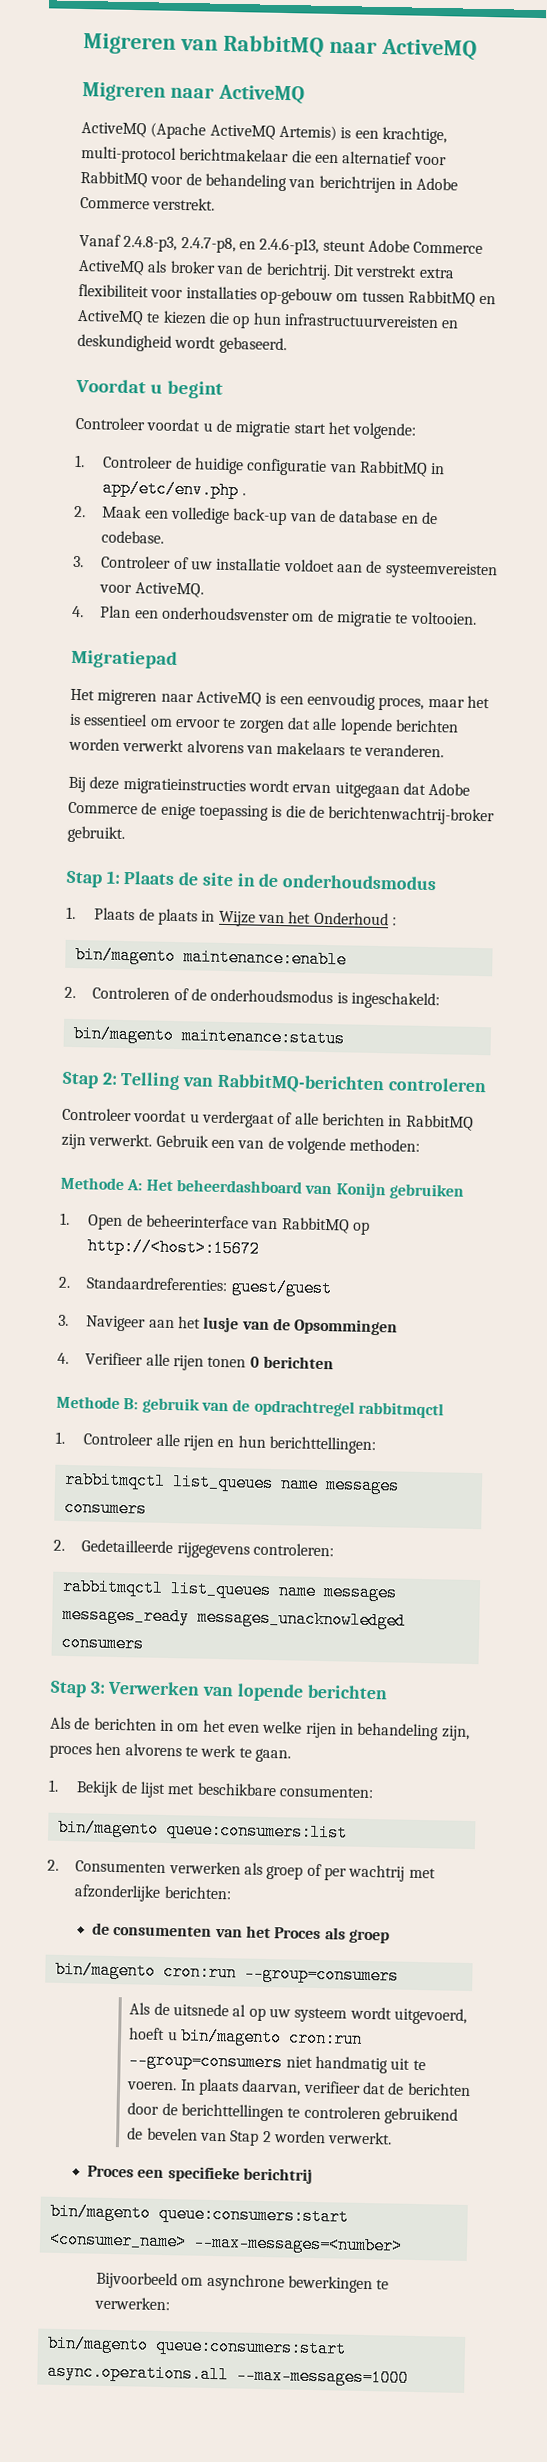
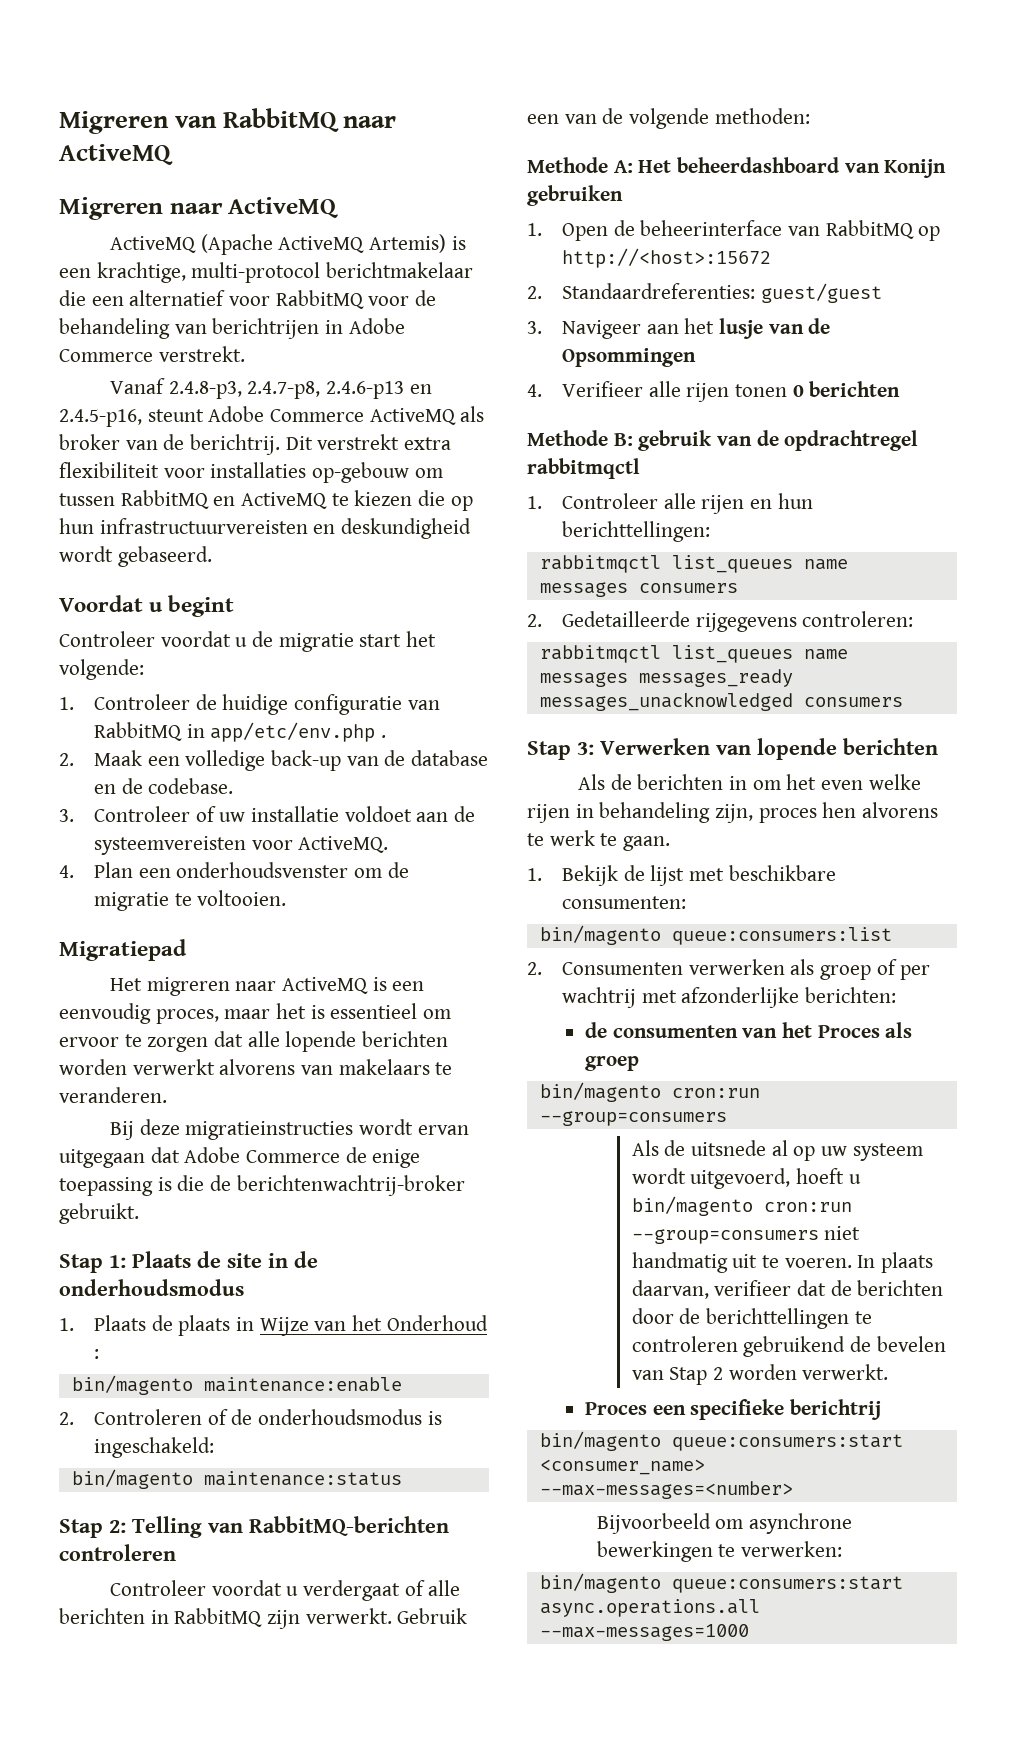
- Vanaf 2.4.8-p3, 2.4.7-p8, en 2.4.6-p13, steunt Adobe Commerce ActiveMQ als broker van de berichtrij.
+ Vanaf 2.4.8-p3, 2.4.7-p8, 2.4.6-p13 en 2.4.5-p16, steunt Adobe Commerce ActiveMQ als broker van de berichtrij.

